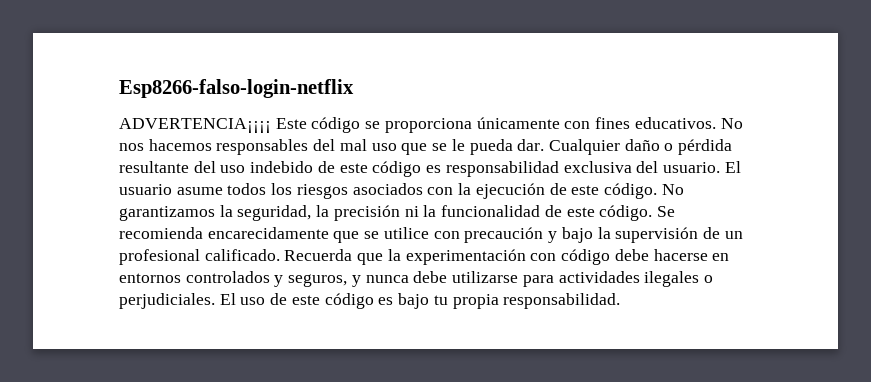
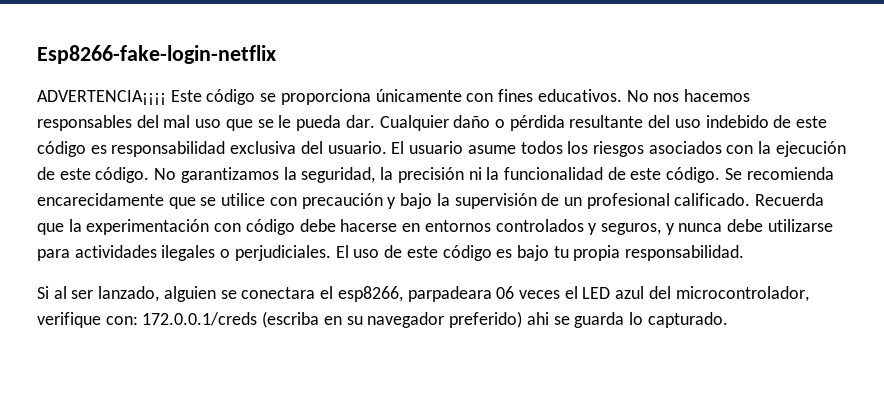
- Esp8266-falso-login-netflix
+ Esp8266-fake-login-netflix
+ Si al ser lanzado, alguien se conectara el esp8266, parpadeara 06 veces el LED azul del microcontrolador, verifique con: 172.0.0.1/creds (escriba en su navegador preferido) ahi se guarda lo capturado.

